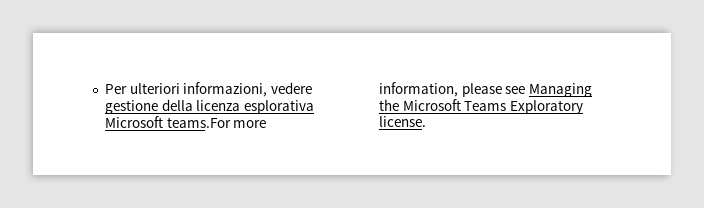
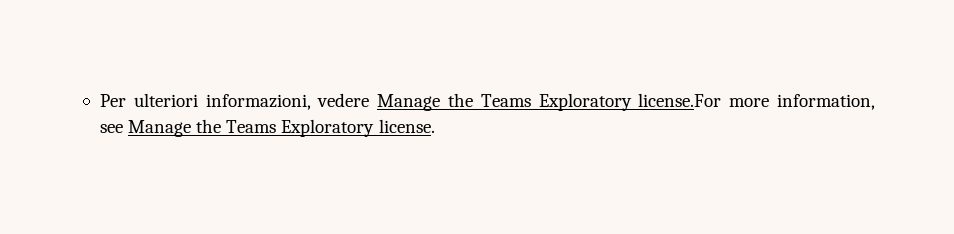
- Per ulteriori informazioni, vedere gestione della licenza esplorativa Microsoft teams.For more information, please see Managing the Microsoft Teams Exploratory license.
+ Per ulteriori informazioni, vedere Manage the Teams Exploratory license.For more information, see Manage the Teams Exploratory license.

